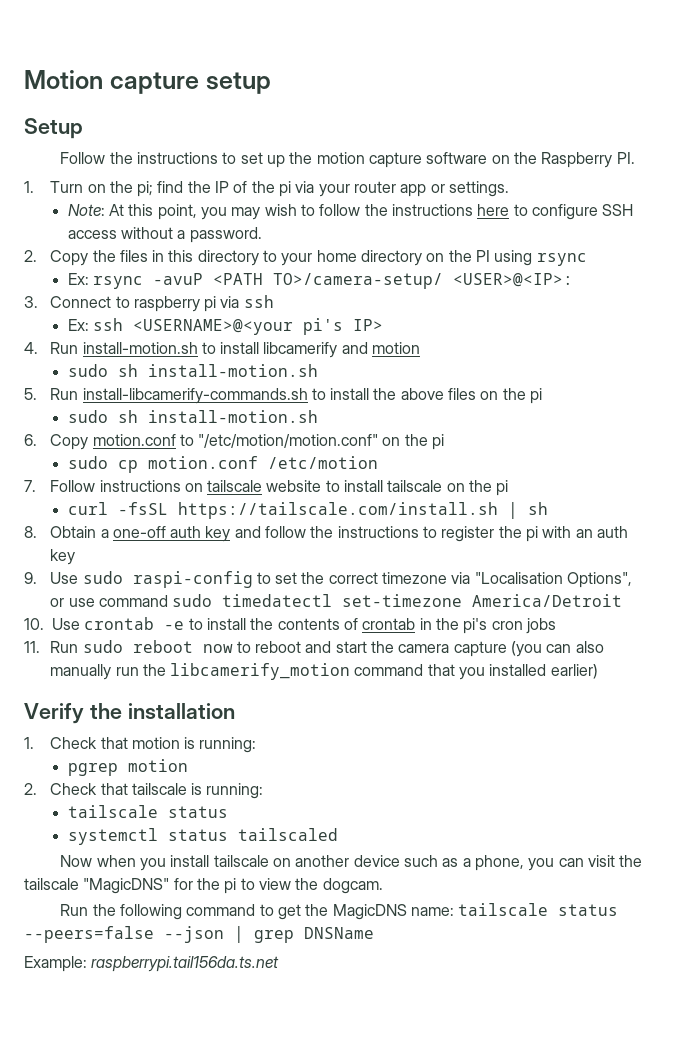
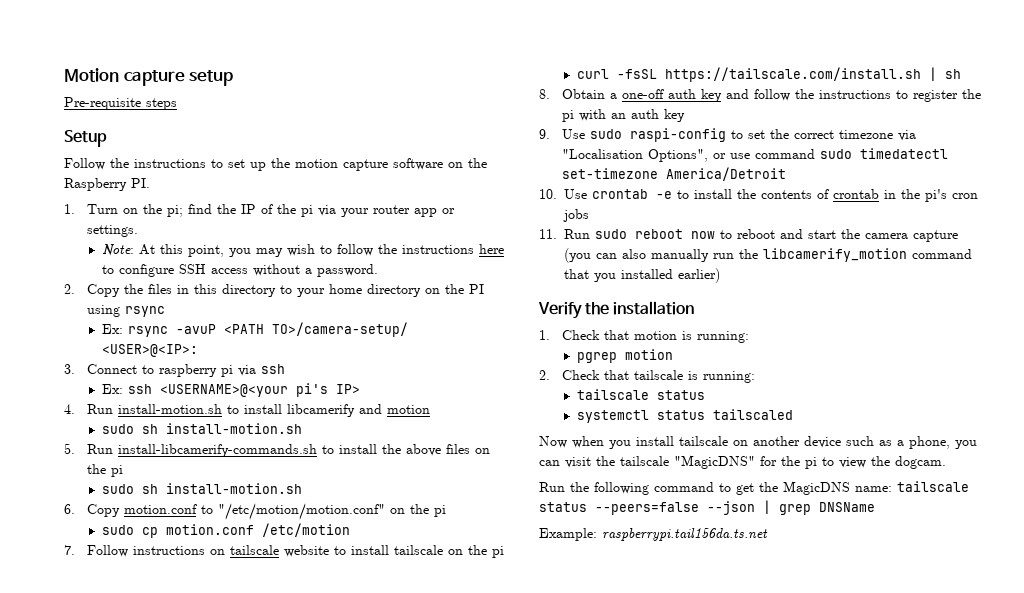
+ Pre-requisite steps

